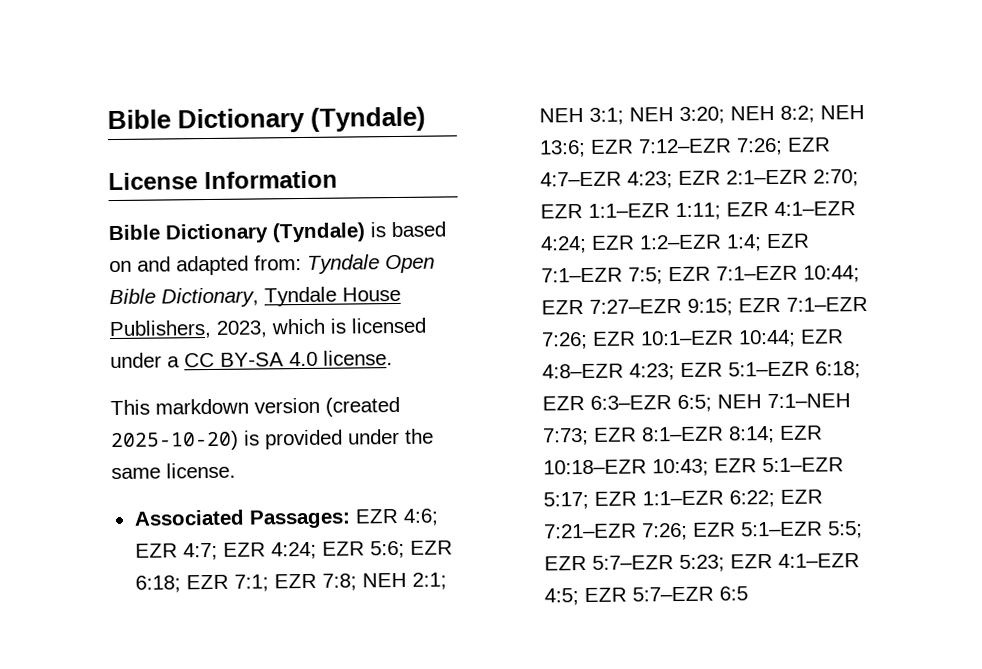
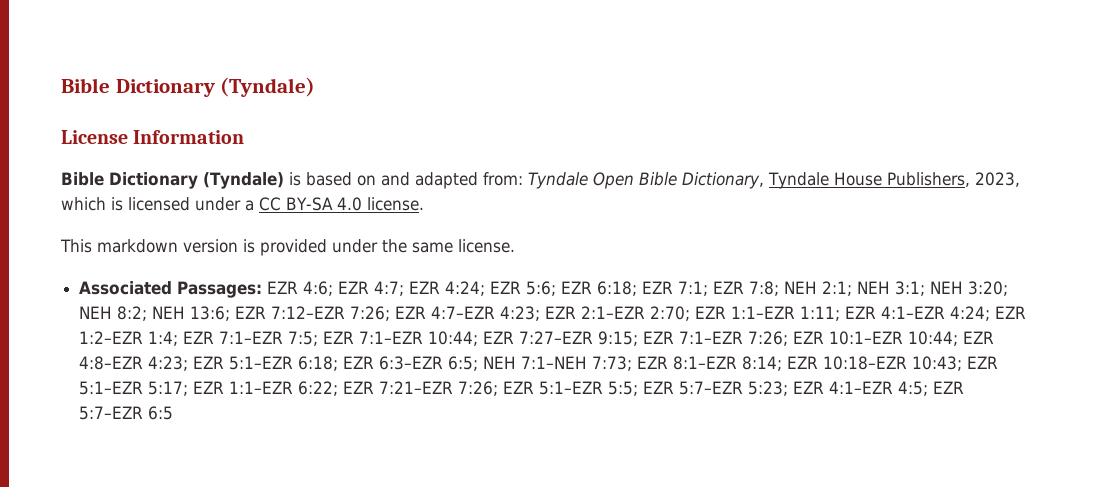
- This markdown version (created 2025-10-20) is provided under the same license.
+ This markdown version is provided under the same license.

